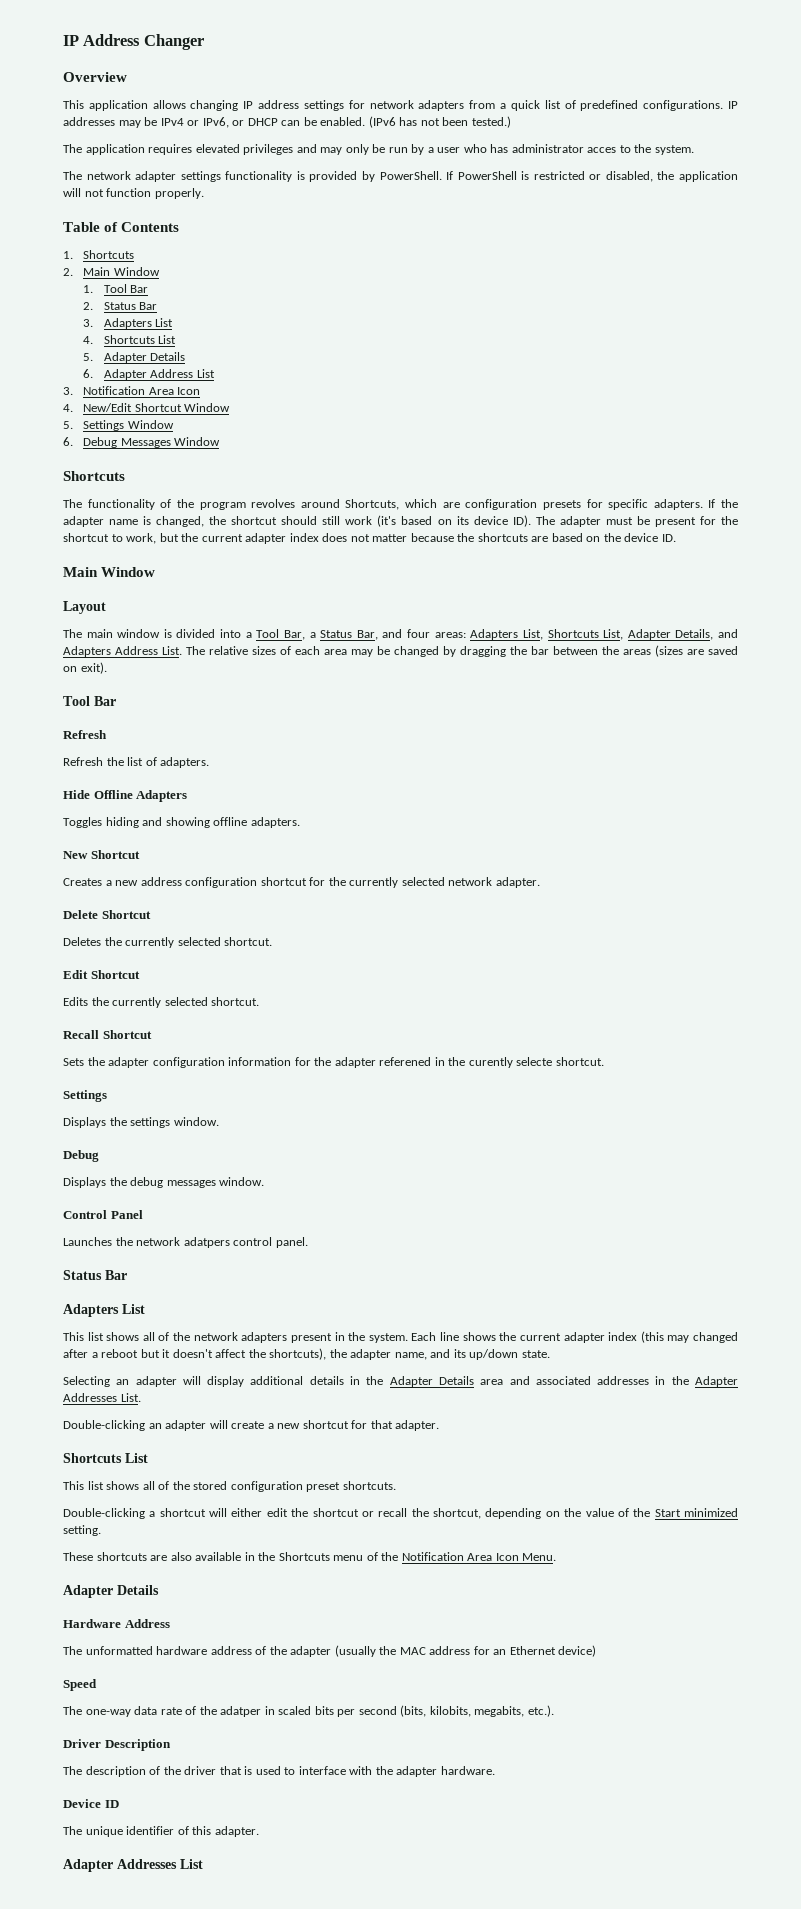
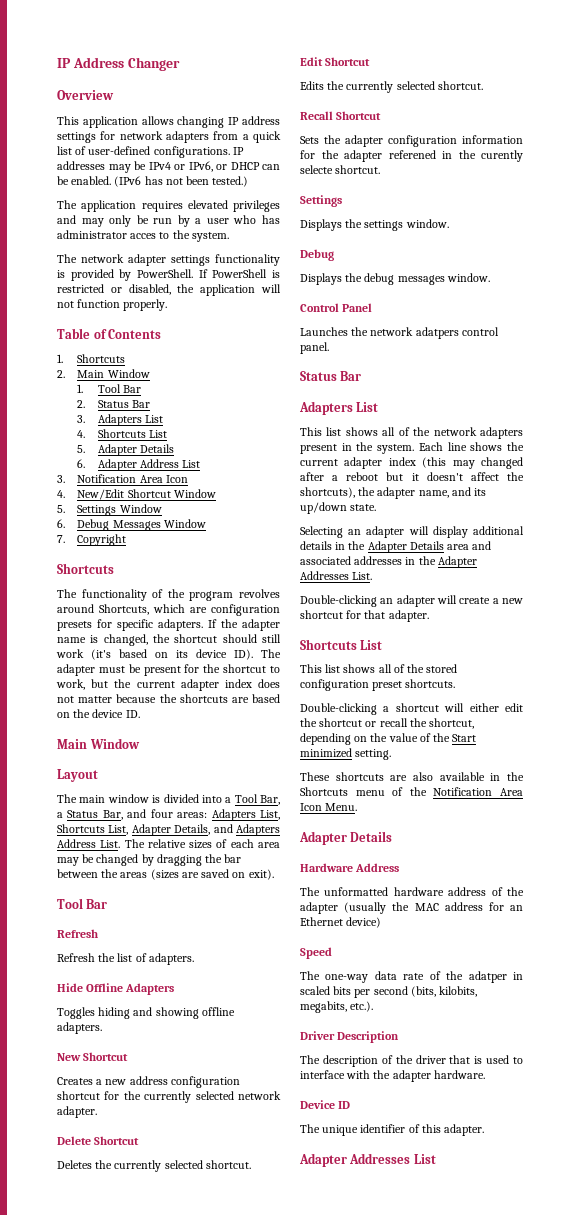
- This application allows changing IP address settings for network adapters from a quick list of predefined configurations.
+ This application allows changing IP address settings for network adapters from a quick list of user-defined configurations.
+ 7. Copyright

